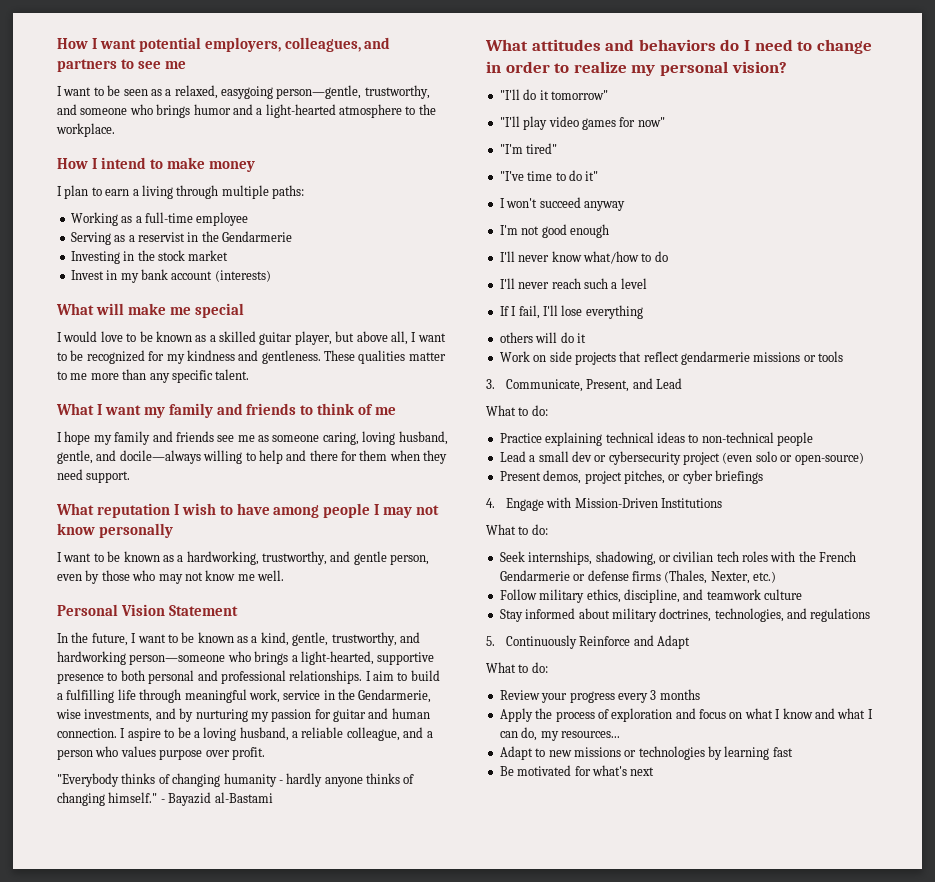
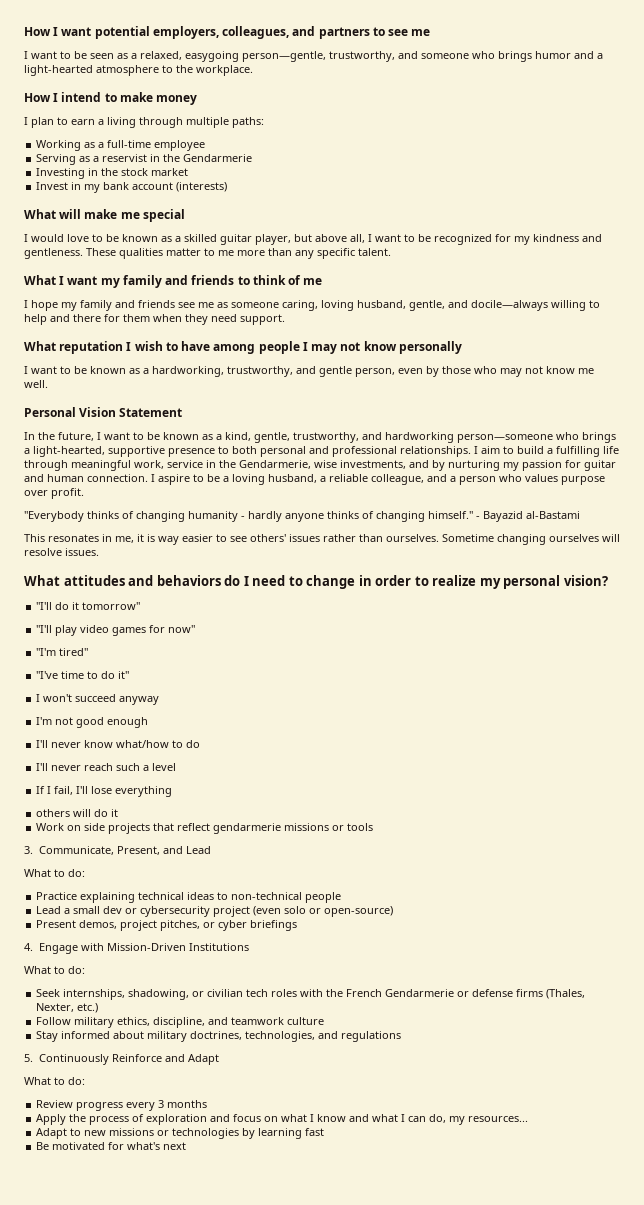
+ This resonates in me, it is way easier to see others' issues rather than ourselves. Sometime changing ourselves will resolve issues.
- Review your progress every 3 months
+ Review progress every 3 months

